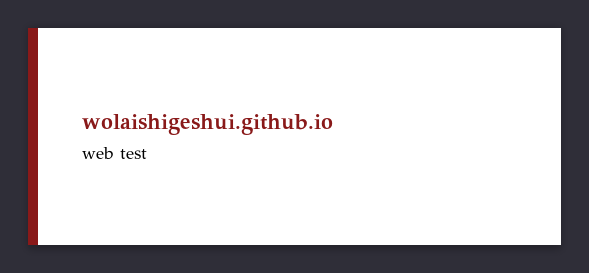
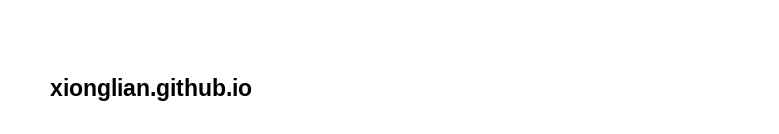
- wolaishigeshui.github.io
- web test
+ xionglian.github.io

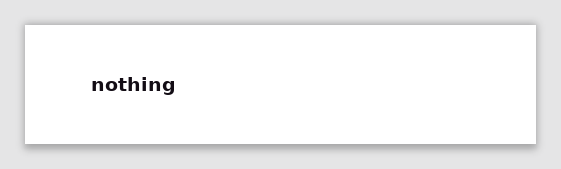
- xionglian.github.io
+ nothing

